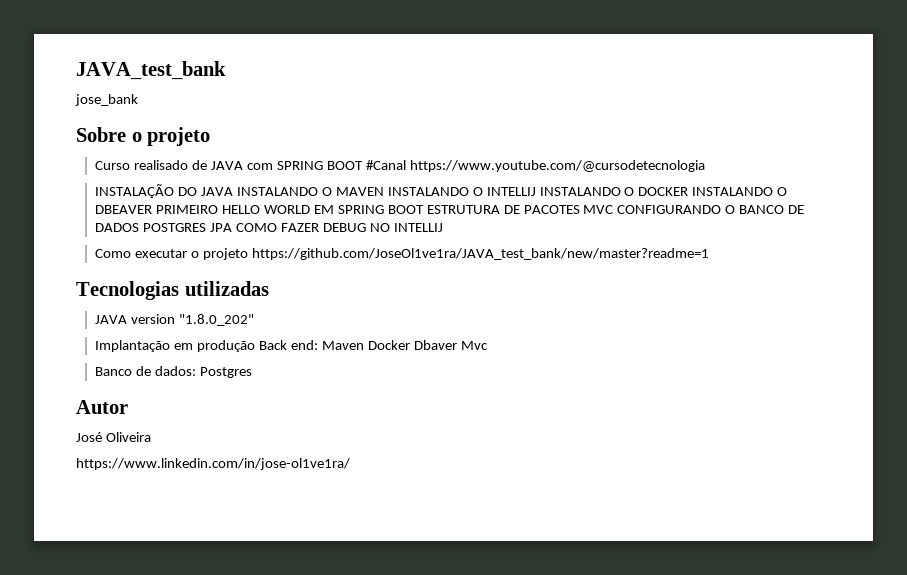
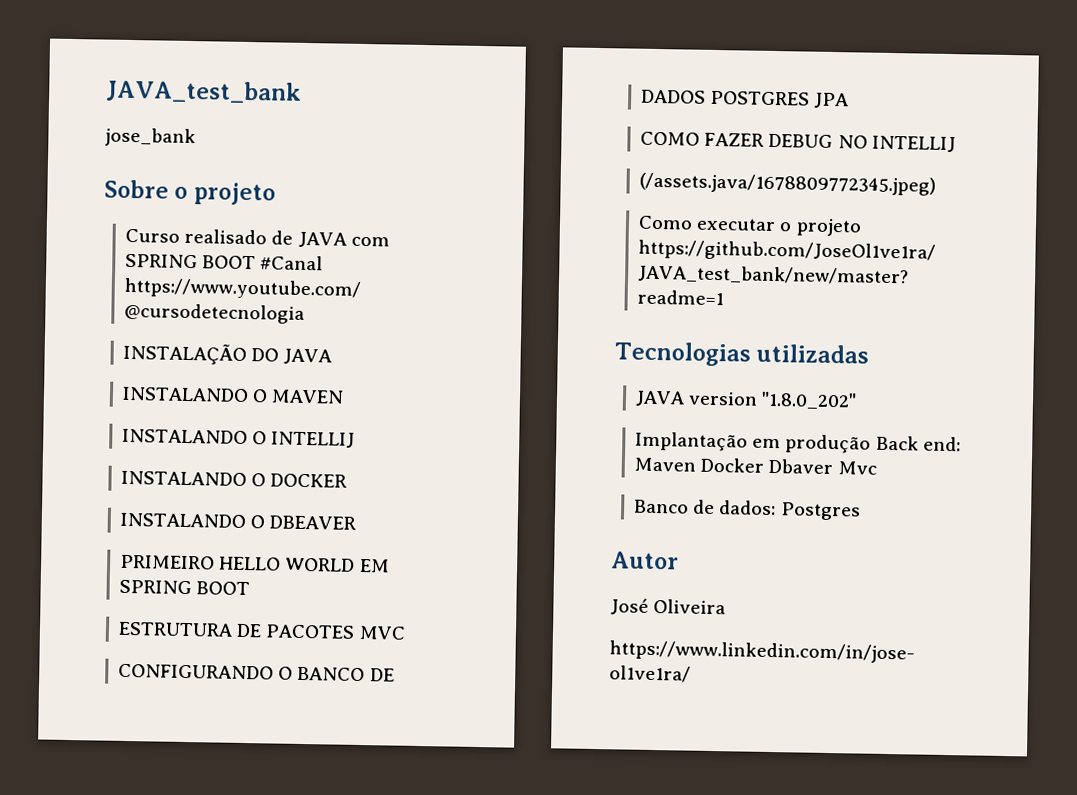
- INSTALAÇÃO DO JAVA INSTALANDO O MAVEN INSTALANDO O INTELLIJ INSTALANDO O DOCKER INSTALANDO O DBEAVER PRIMEIRO HELLO WORLD EM SPRING BOOT ESTRUTURA DE PACOTES MVC CONFIGURANDO O BANCO DE DADOS POSTGRES JPA COMO FAZER DEBUG NO INTELLIJ
+ INSTALAÇÃO DO JAVA
+ INSTALANDO O MAVEN
+ INSTALANDO O INTELLIJ
+ INSTALANDO O DOCKER
+ INSTALANDO O DBEAVER
+ PRIMEIRO HELLO WORLD EM SPRING BOOT
+ ESTRUTURA DE PACOTES MVC
+ CONFIGURANDO O BANCO DE DADOS POSTGRES JPA
+ COMO FAZER DEBUG NO INTELLIJ
+ (/assets.java/1678809772345.jpeg)

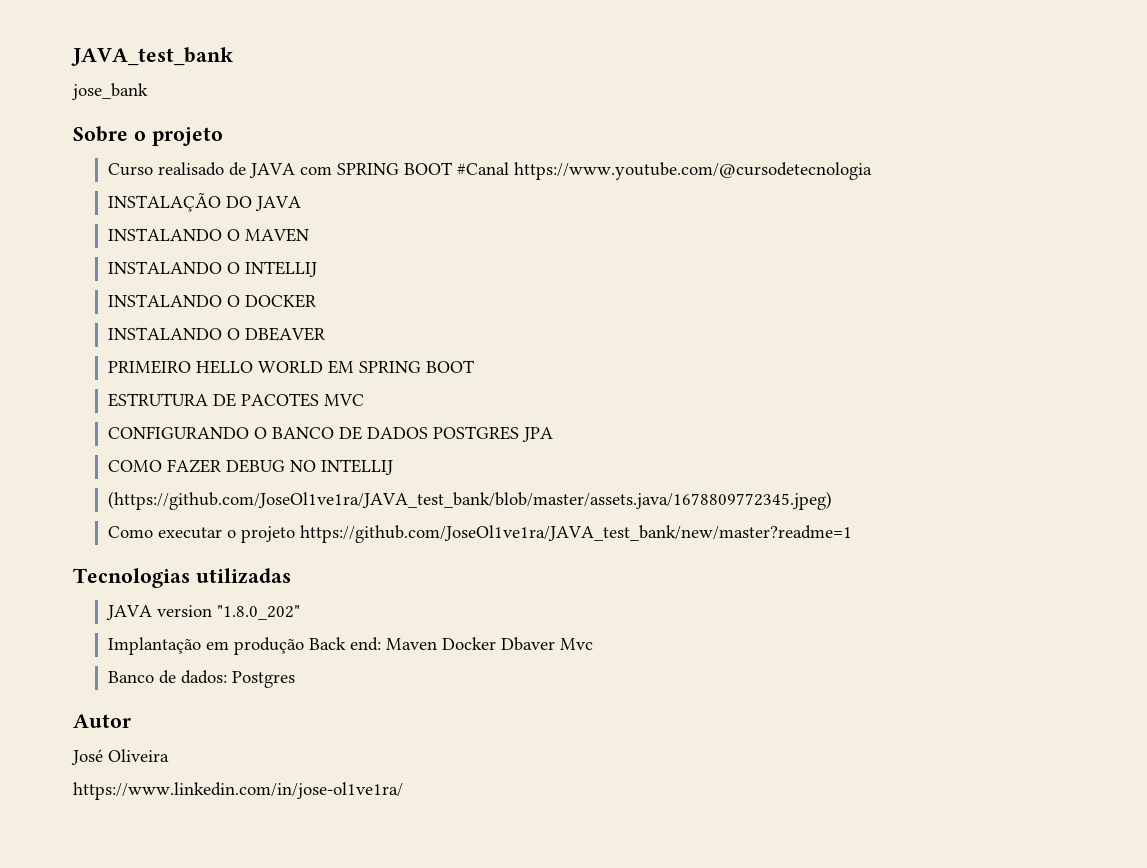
- (/assets.java/1678809772345.jpeg)
+ (https://github.com/JoseOl1ve1ra/JAVA_test_bank/blob/master/assets.java/1678809772345.jpeg)

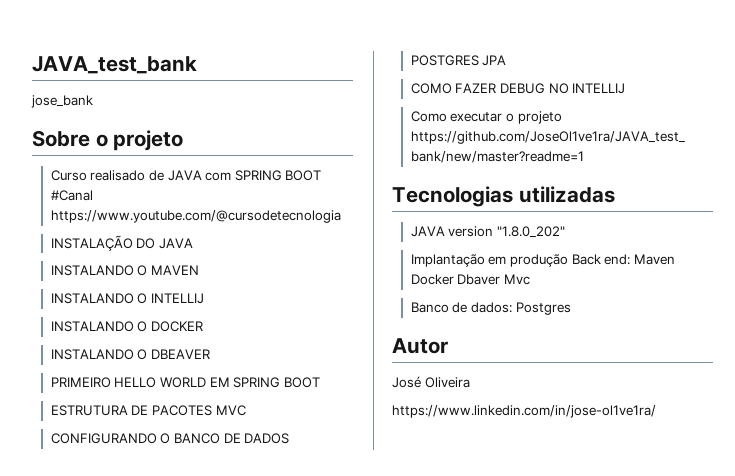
- (https://github.com/JoseOl1ve1ra/JAVA_test_bank/blob/master/assets.java/1678809772345.jpeg)

